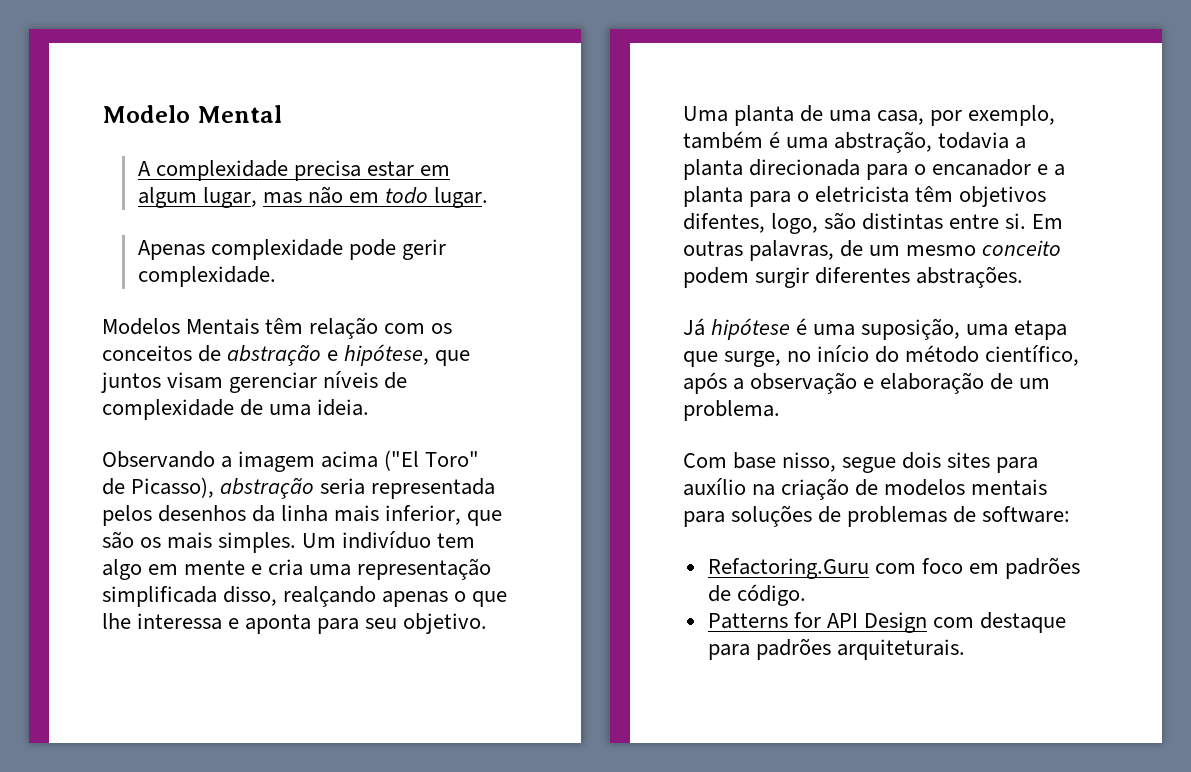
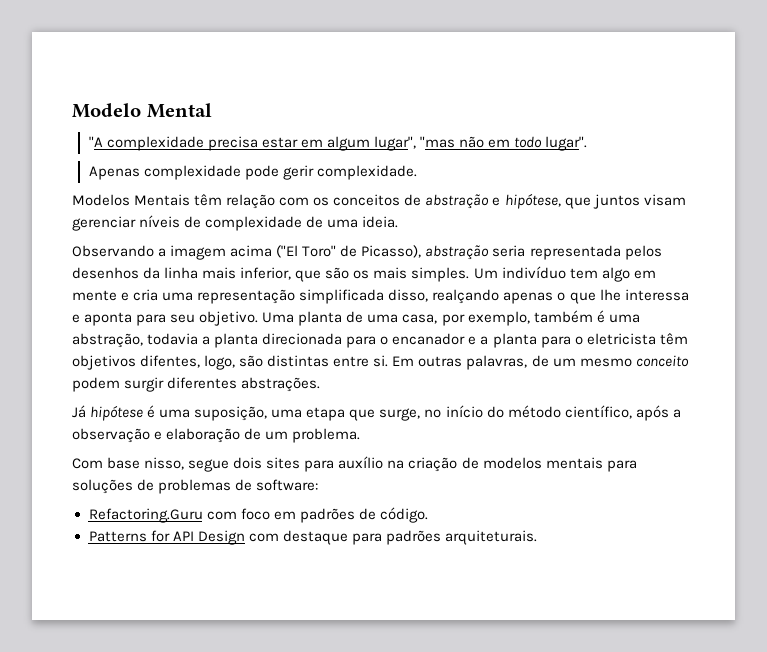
- A complexidade precisa estar em algum lugar, mas não em todo lugar.
+ "A complexidade precisa estar em algum lugar", "mas não em todo lugar".

